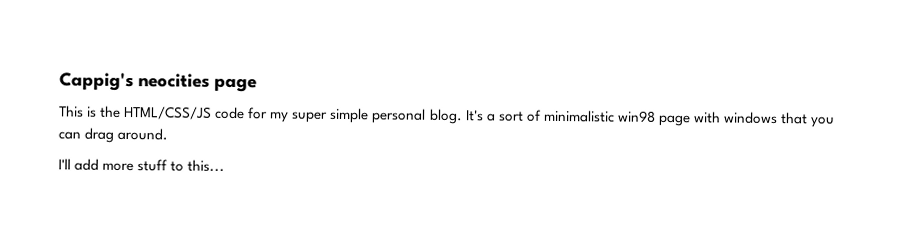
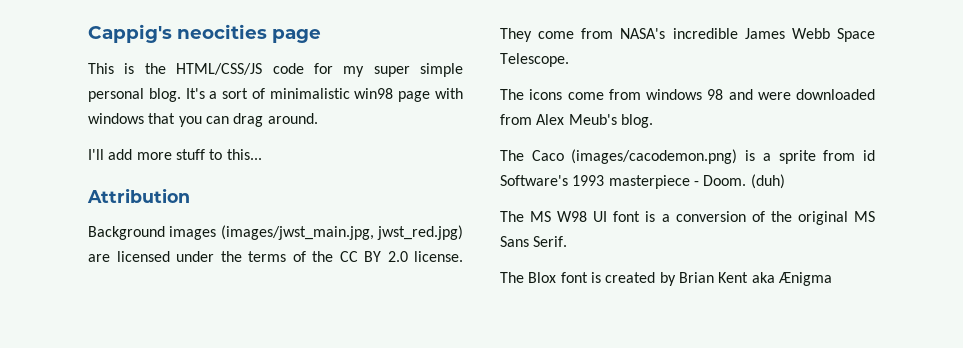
+ Attribution
+ Background images (images/jwst_main.jpg, jwst_red.jpg) are licensed under the terms of the CC BY 2.0 license. They come from NASA's incredible James Webb Space Telescope.
+ The icons come from windows 98 and were downloaded from Alex Meub's blog.
+ The Caco (images/cacodemon.png) is a sprite from id Software's 1993 masterpiece - Doom. (duh)
+ The MS W98 UI font is a conversion of the original MS Sans Serif.
+ The Blox font is created by Brian Kent aka Ænigma

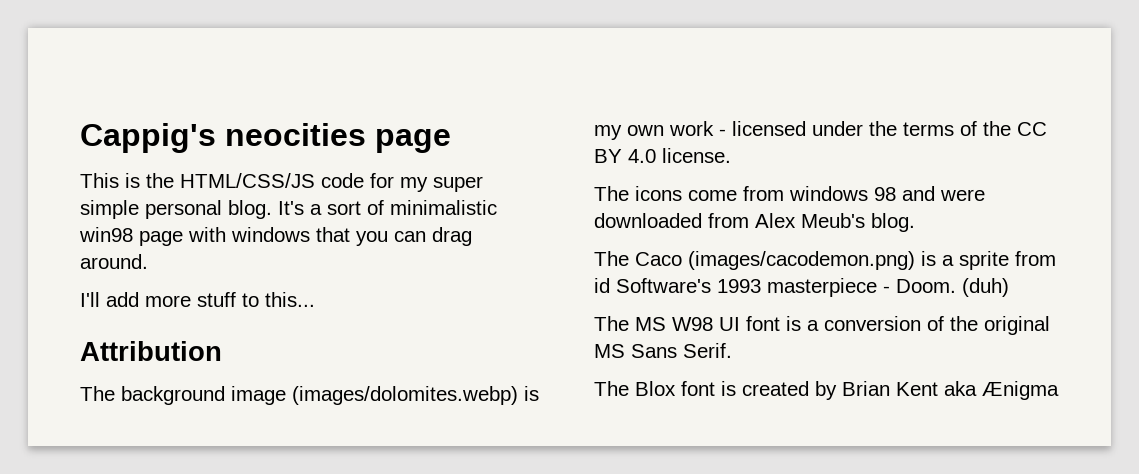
- Background images (images/jwst_main.jpg, jwst_red.jpg) are licensed under the terms of the CC BY 2.0 license. They come from NASA's incredible James Webb Space Telescope.
+ The background image (images/dolomites.webp) is my own work - licensed under the terms of the CC BY 4.0 license.

